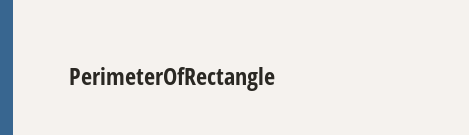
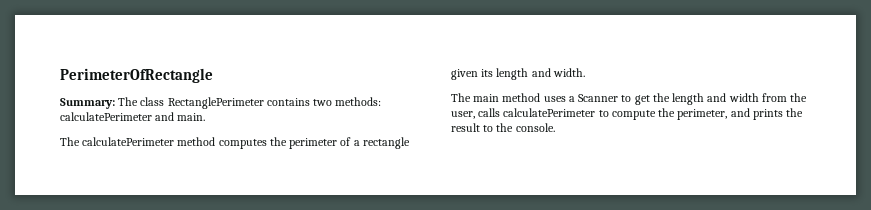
+ Summary: The class RectanglePerimeter contains two methods: calculatePerimeter and main.
+ The calculatePerimeter method computes the perimeter of a rectangle given its length and width.
+ The main method uses a Scanner to get the length and width from the user, calls calculatePerimeter to compute the perimeter, and prints the result to the console.

